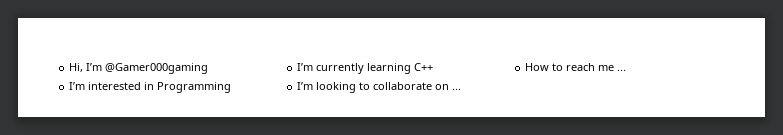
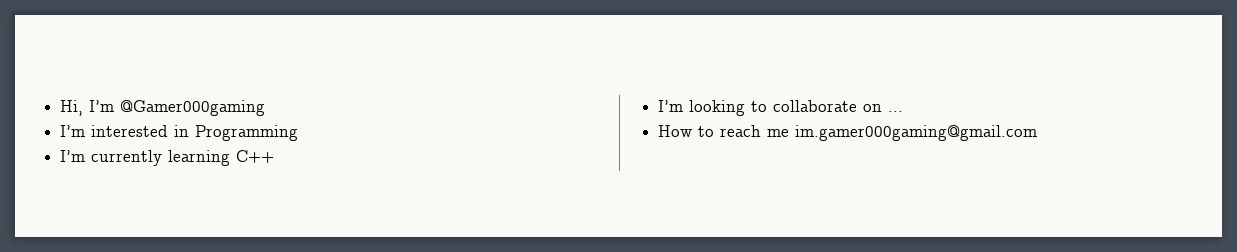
- How to reach me ...
+ How to reach me im.gamer000gaming@gmail.com

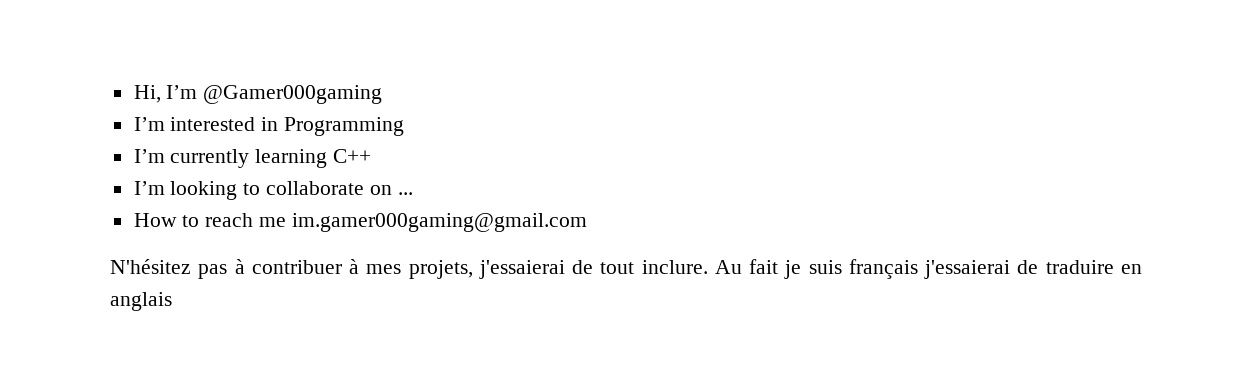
+ N'hésitez pas à contribuer à mes projets, j'essaierai de tout inclure. Au fait je suis français j'essaierai de traduire en anglais

